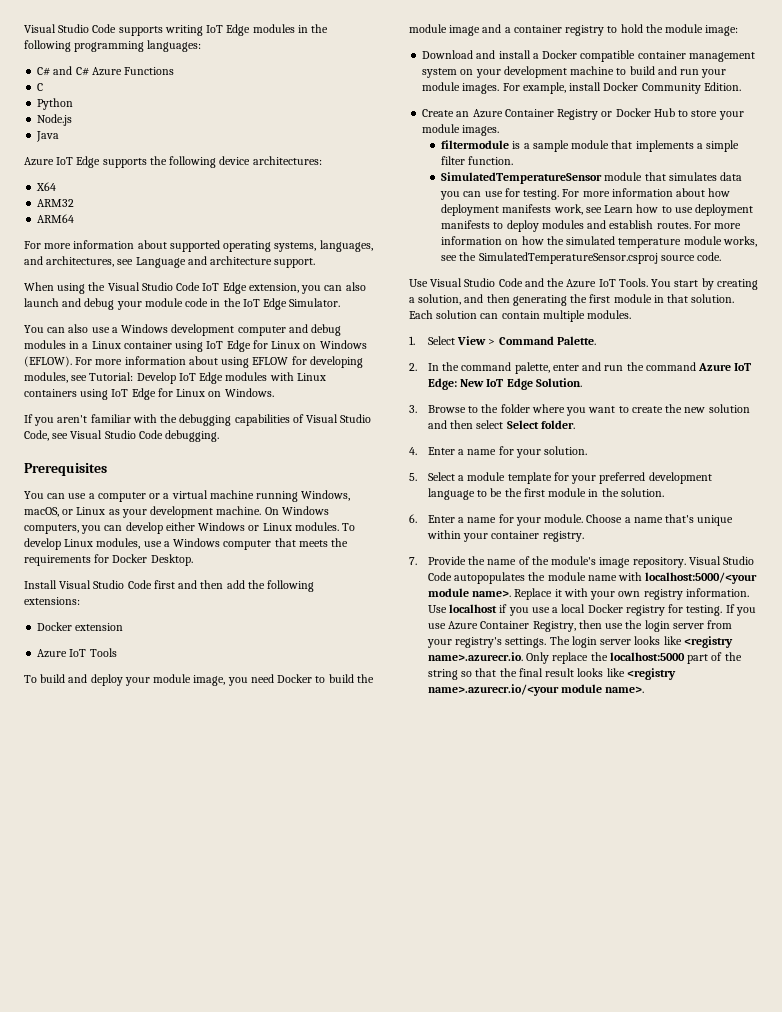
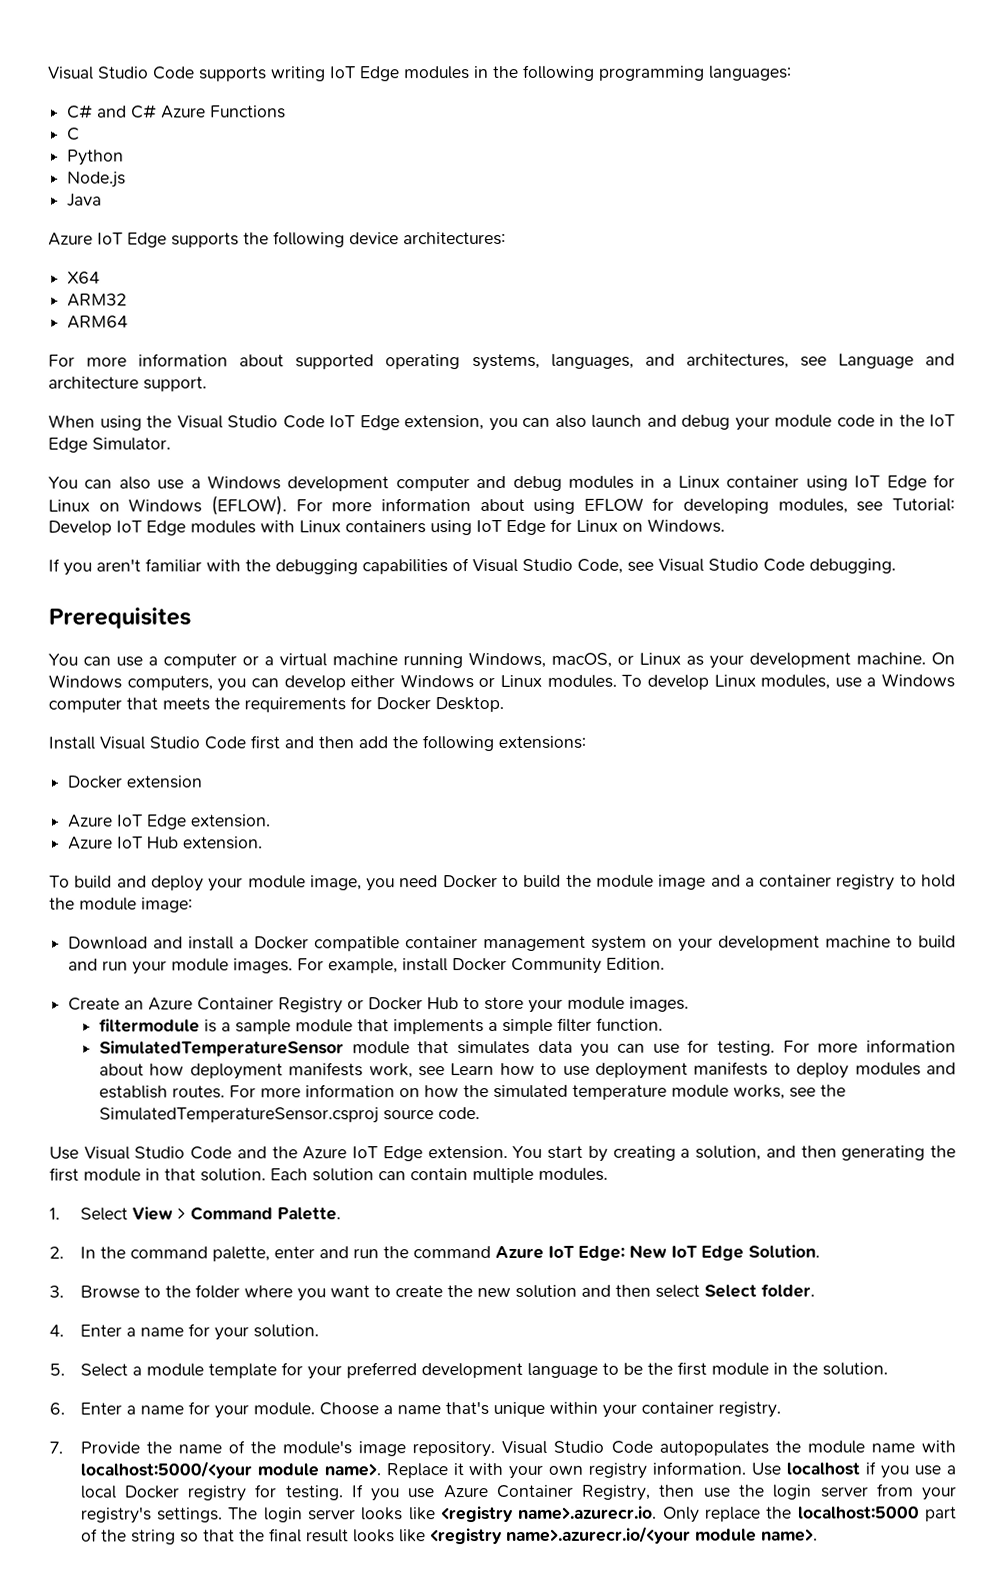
  Docker extension
- Azure IoT Tools
+ Azure IoT Edge extension.
+ Azure IoT Hub extension.
- Use Visual Studio Code and the Azure IoT Tools.
+ Use Visual Studio Code and the Azure IoT Edge extension.

